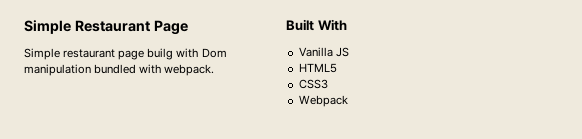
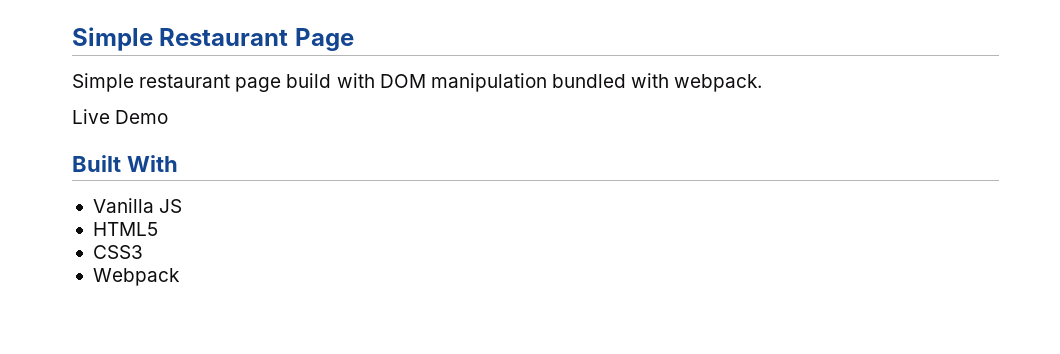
- Simple restaurant page builg with Dom manipulation bundled with webpack.
+ Simple restaurant page build with DOM manipulation bundled with webpack.
+ Live Demo

